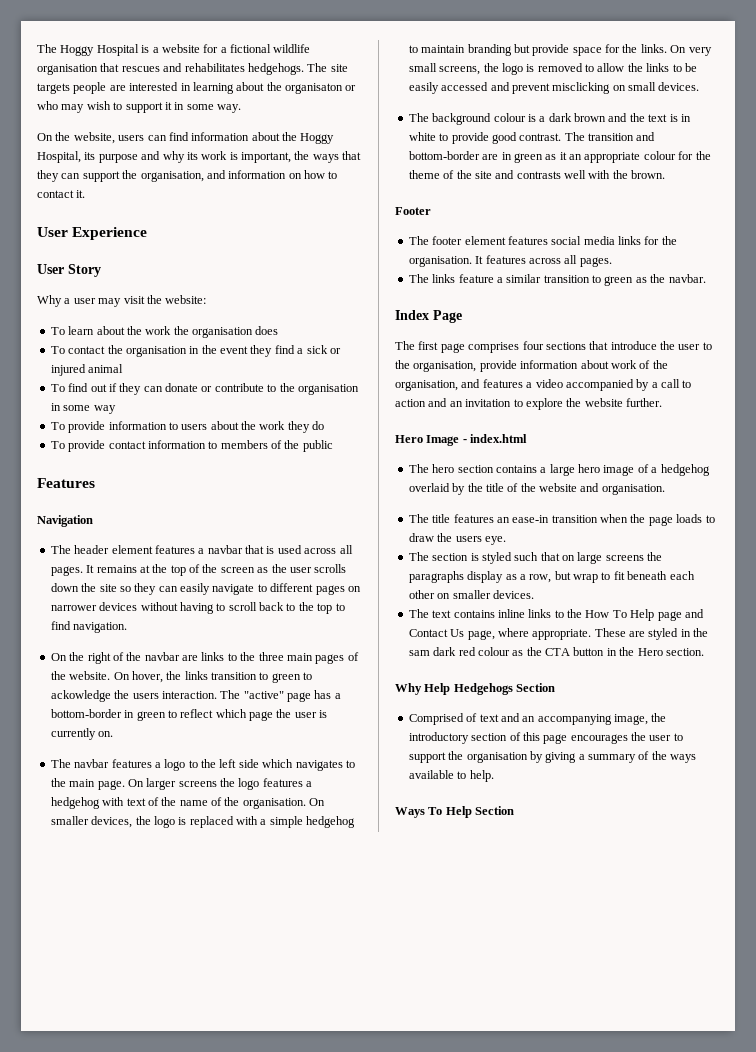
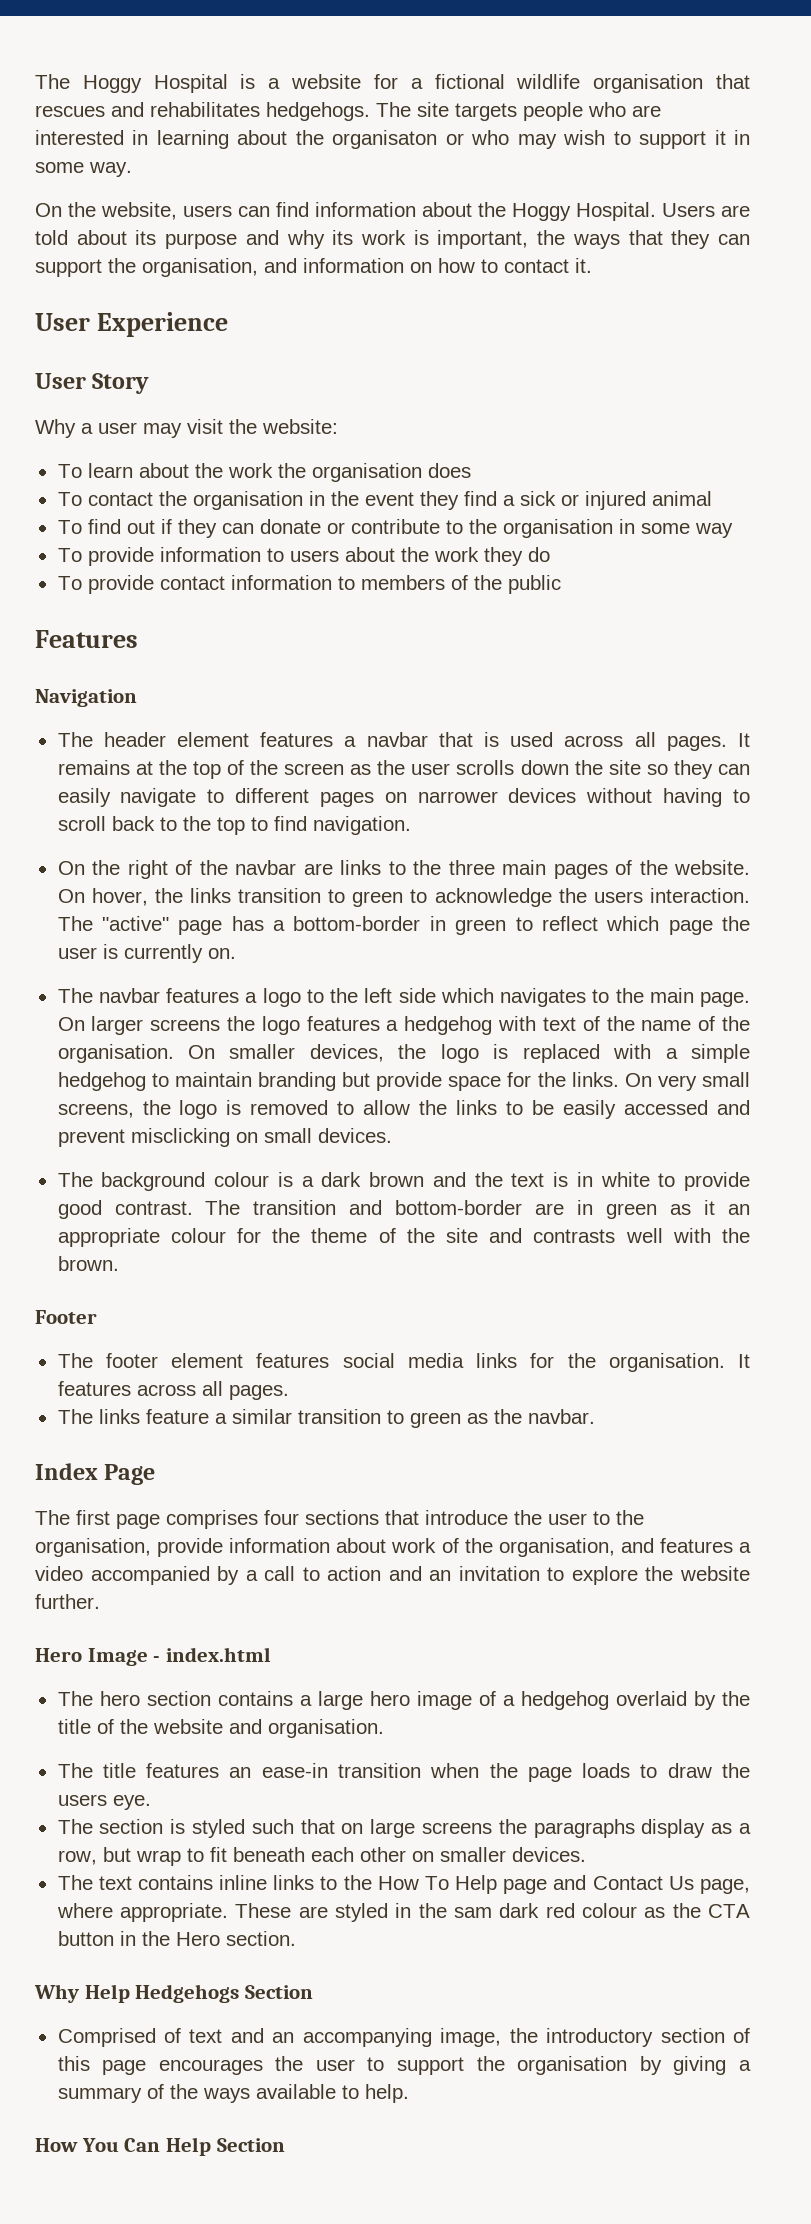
- The site targets people are interested in learning about the organisaton or who may wish to support it in some way.
+ The site targets people who are interested in learning about the organisaton or who may wish to support it in some way.
- On the website, users can find information about the Hoggy Hospital, its purpose and why its work is important, the ways that they can support the organisation, and information on how to contact it.
+ On the website, users can find information about the Hoggy Hospital. Users are told about its purpose and why its work is important, the ways that they can support the organisation, and information on how to contact it.
- On hover, the links transition to green to ackowledge the users interaction.
+ On hover, the links transition to green to acknowledge the users interaction.
- Ways To Help Section
+ How You Can Help Section

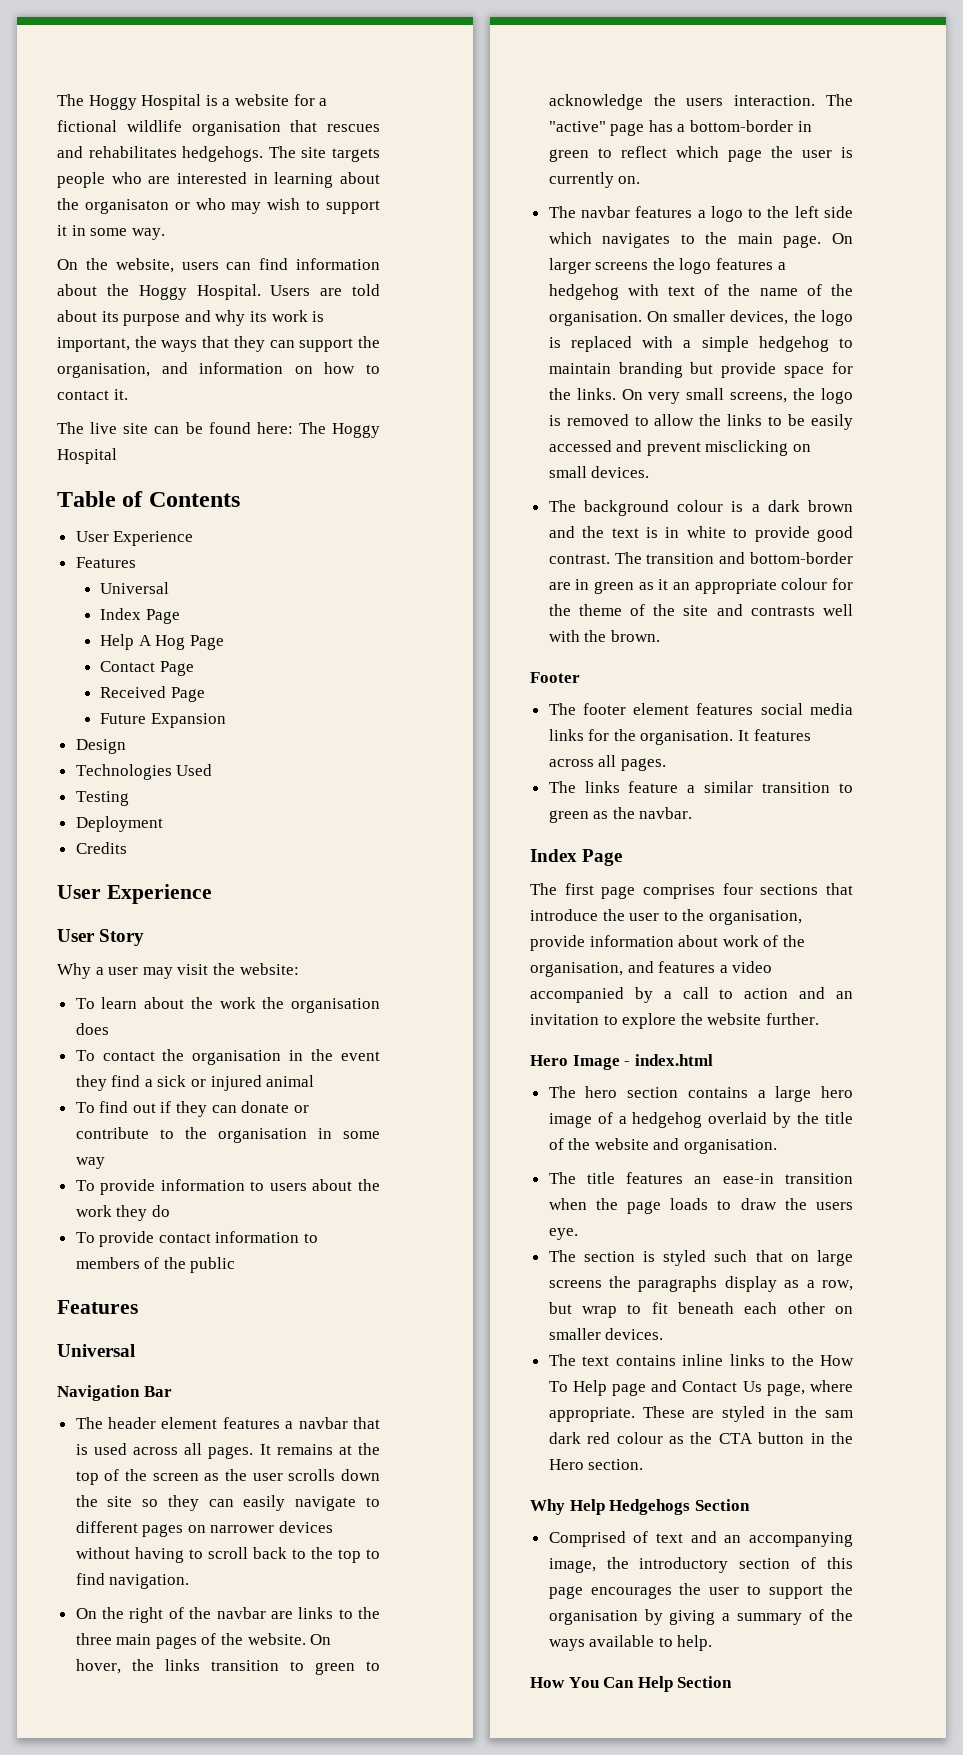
+ The live site can be found here: The Hoggy Hospital
+ Table of Contents
+ User Experience
+ Features
+ Universal
+ Index Page
+ Help A Hog Page
+ Contact Page
+ Received Page
+ Future Expansion
+ Design
+ Technologies Used
+ Testing
+ Deployment
+ Credits
  To provide contact information to members of the public
  Features
+ Universal
- Navigation
+ Navigation Bar

